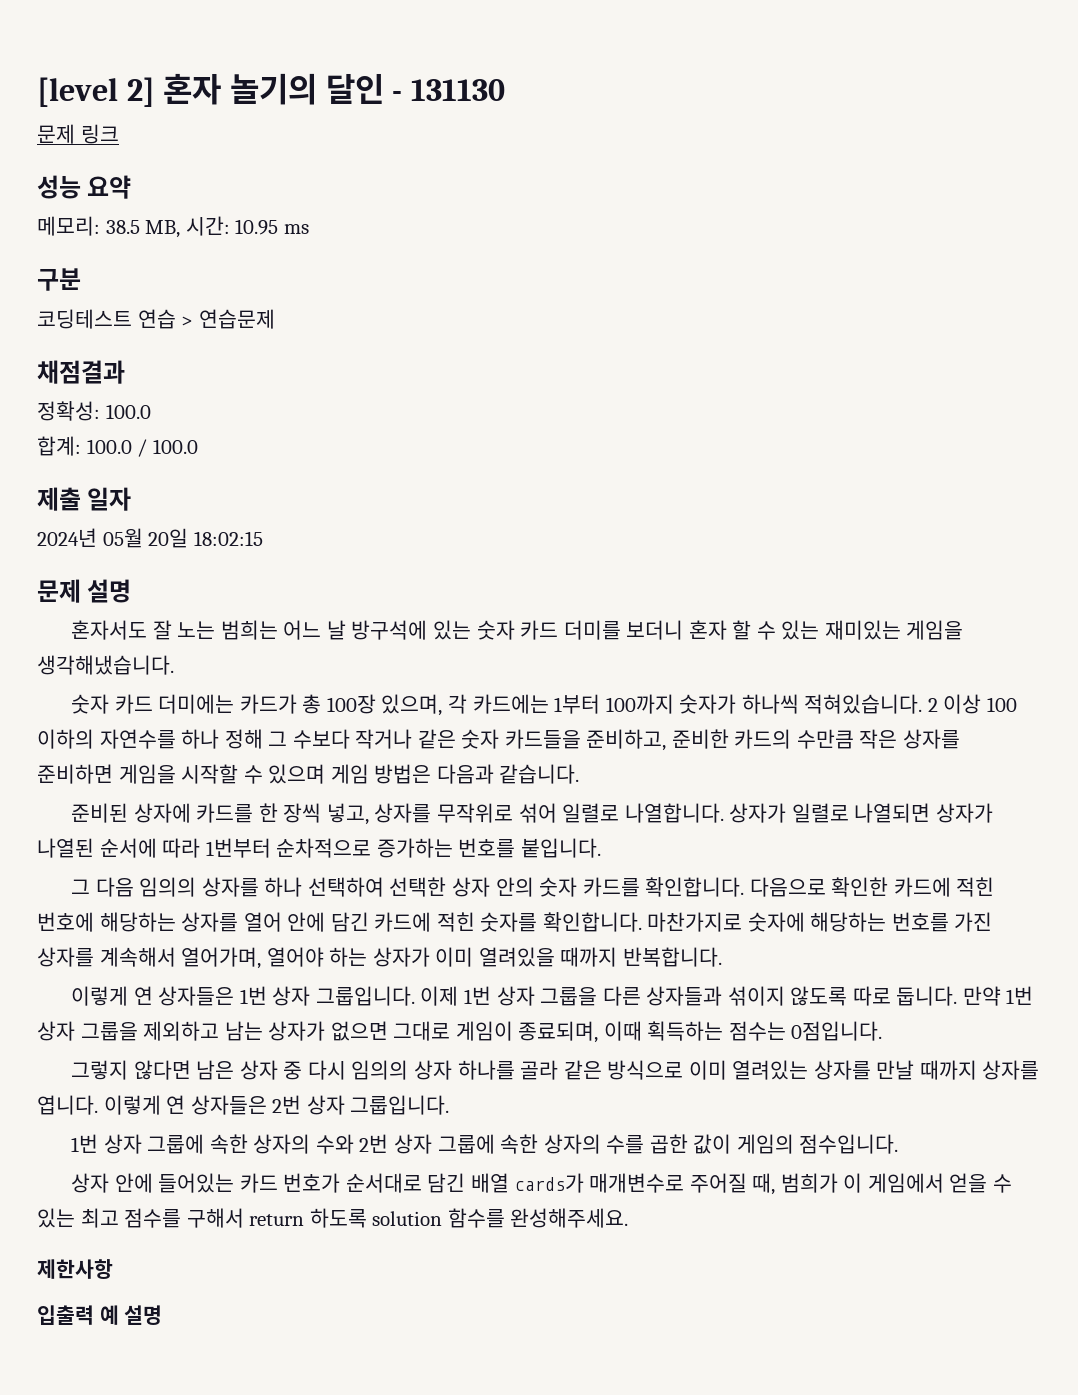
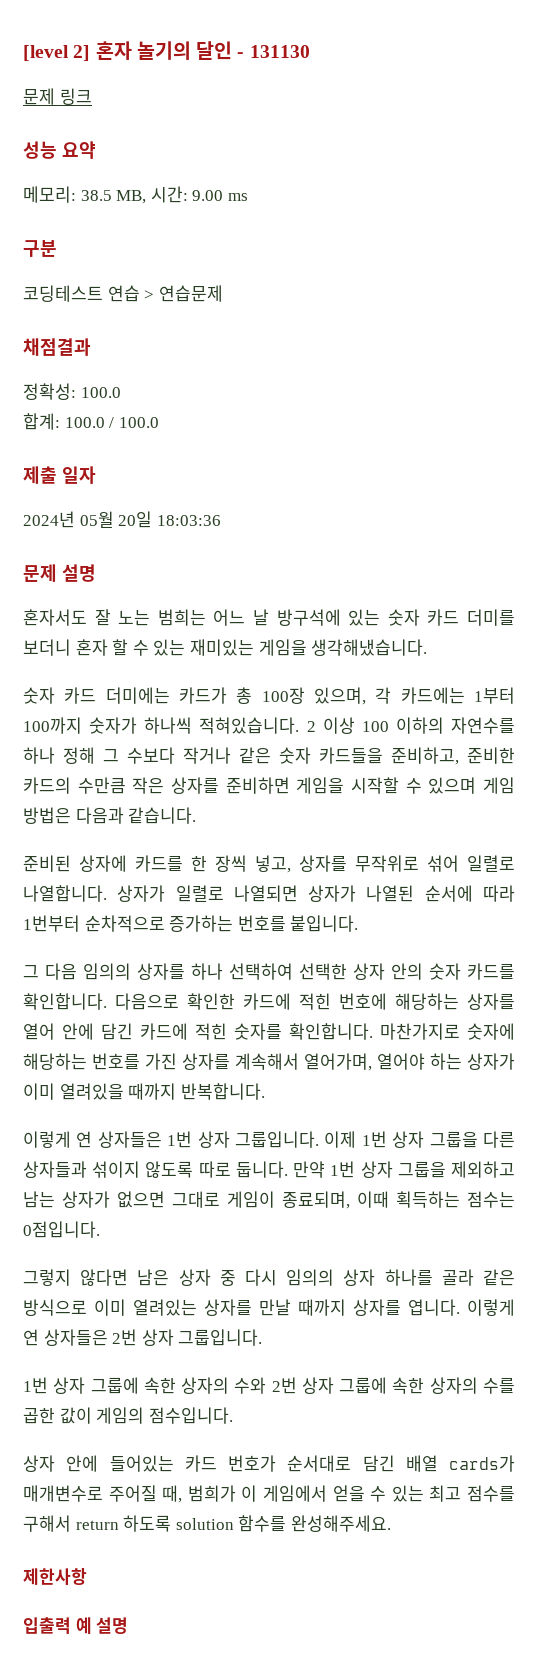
- 메모리: 38.5 MB, 시간: 10.95 ms
+ 메모리: 38.5 MB, 시간: 9.00 ms
- 2024년 05월 20일 18:02:15
+ 2024년 05월 20일 18:03:36

